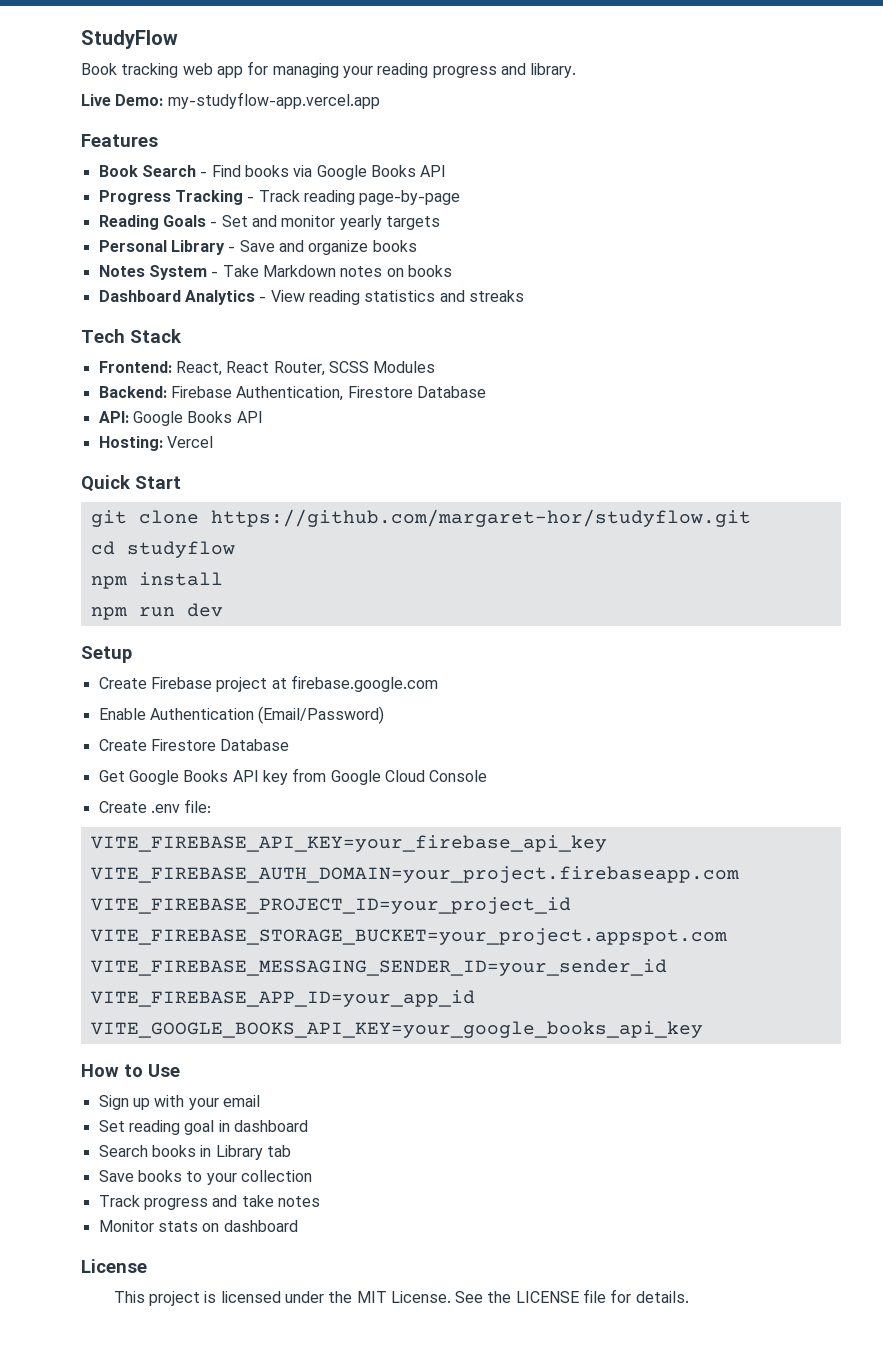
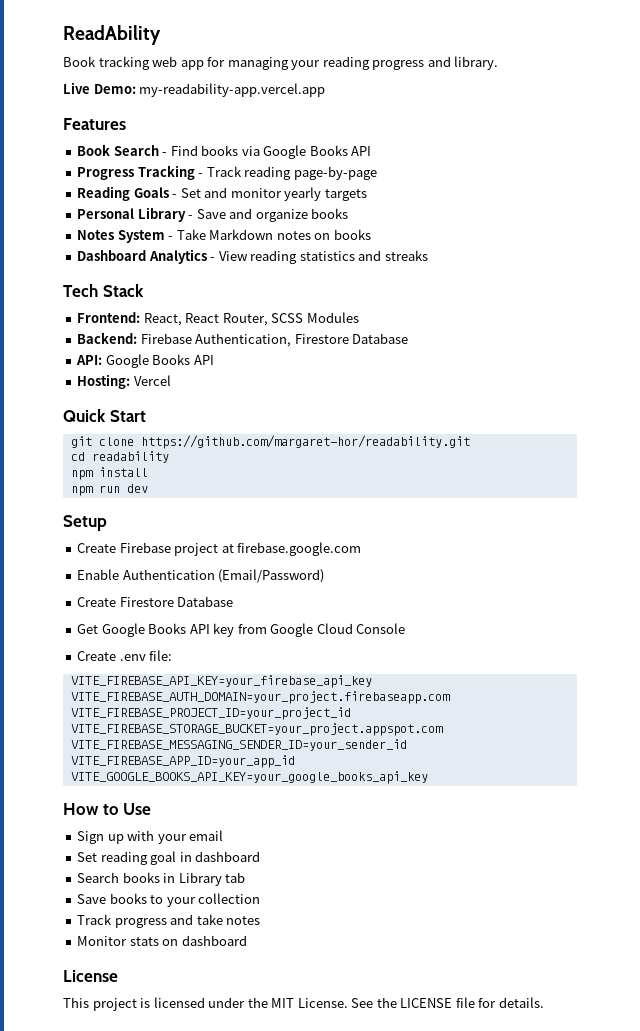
- StudyFlow
+ ReadAbility
- Live Demo: my-studyflow-app.vercel.app
+ Live Demo: my-readability-app.vercel.app
- git clone https://github.com/margaret-hor/studyflow.git
+ git clone https://github.com/margaret-hor/readability.git
- cd studyflow
+ cd readability

